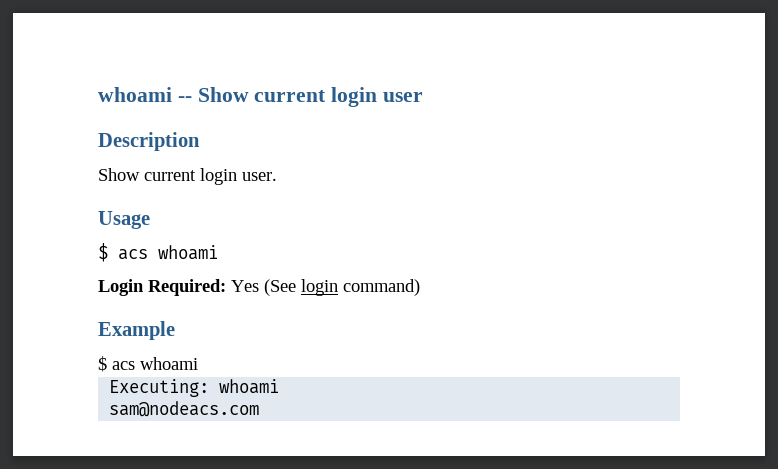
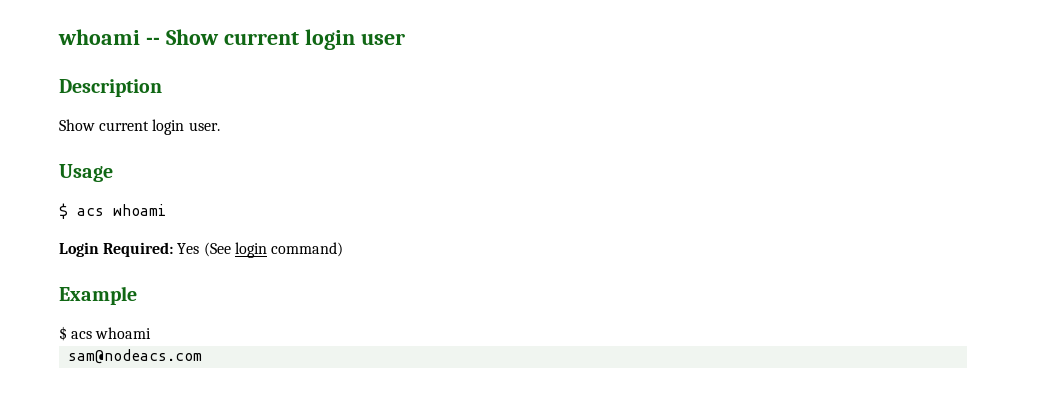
- Executing: whoami

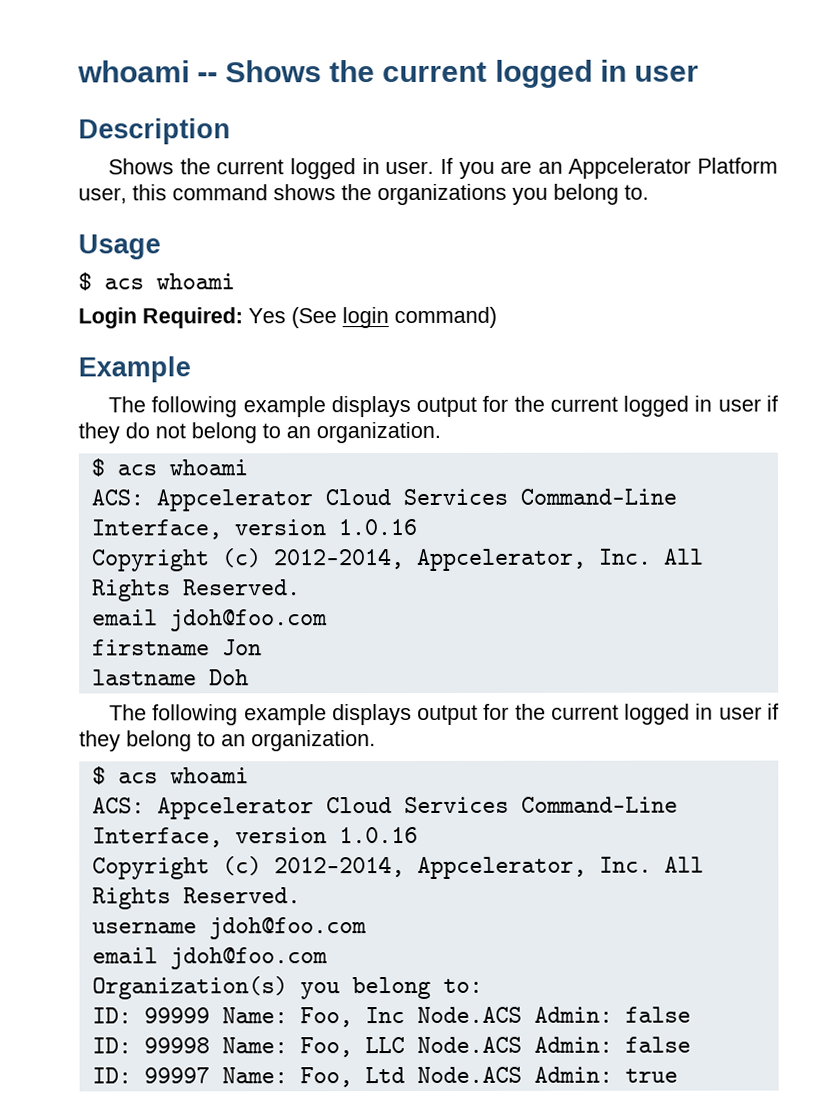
- whoami -- Show current login user
+ whoami -- Shows the current logged in user
  Description
- Show current login user.
+ Shows the current logged in user. If you are an Appcelerator Platform user, this command shows the organizations you belong to.
  Example
+ The following example displays output for the current logged in user if they do not belong to an organization.
  $ acs whoami
- sam@nodeacs.com
+ ACS: Appcelerator Cloud Services Command-Line Interface, version 1.0.16
+ Copyright (c) 2012-2014, Appcelerator, Inc. All Rights Reserved.
+ email jdoh@foo.com
+ firstname Jon
+ lastname Doh
+ The following example displays output for the current logged in user if they belong to an organization.
+ $ acs whoami
+ ACS: Appcelerator Cloud Services Command-Line Interface, version 1.0.16
+ Copyright (c) 2012-2014, Appcelerator, Inc. All Rights Reserved.
+ username jdoh@foo.com
+ email jdoh@foo.com
+ Organization(s) you belong to:
+ ID: 99999 Name: Foo, Inc Node.ACS Admin: false
+ ID: 99998 Name: Foo, LLC Node.ACS Admin: false
+ ID: 99997 Name: Foo, Ltd Node.ACS Admin: true

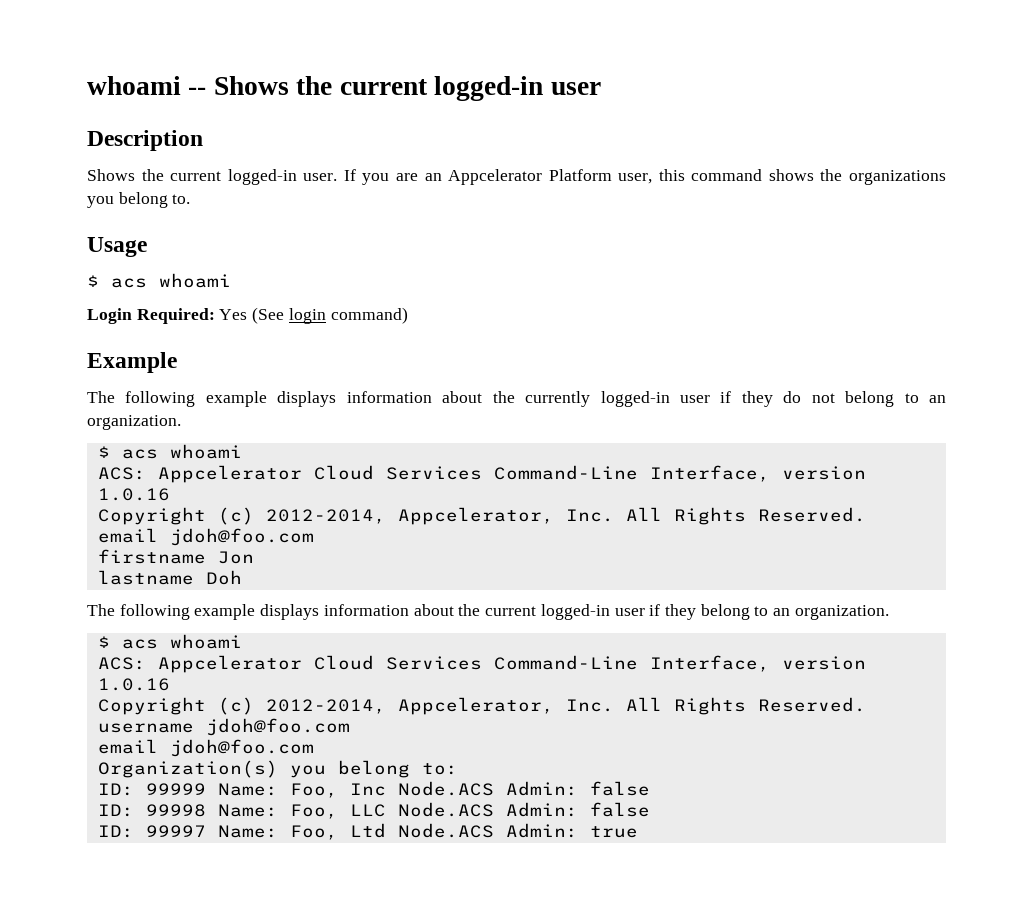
- whoami -- Shows the current logged in user
+ whoami -- Shows the current logged-in user
- Shows the current logged in user.
+ Shows the current logged-in user.
- The following example displays output for the current logged in user if they do not belong to an organization.
+ The following example displays information about the currently logged-in user if they do not belong to an organization.
- The following example displays output for the current logged in user if they belong to an organization.
+ The following example displays information about the current logged-in user if they belong to an organization.

